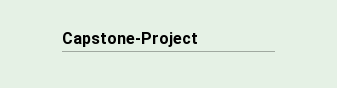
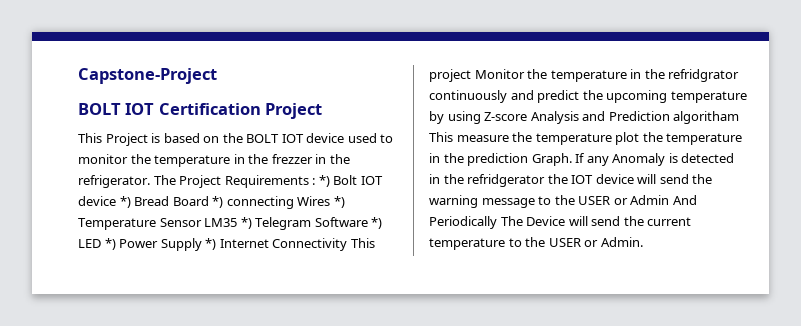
+ BOLT IOT Certification Project
+ This Project is based on the BOLT IOT device used to monitor the temperature in the frezzer in the refrigerator. The Project Requirements : *) Bolt IOT device *) Bread Board *) connecting Wires *) Temperature Sensor LM35 *) Telegram Software *) LED *) Power Supply *) Internet Connectivity This project Monitor the temperature in the refridgrator continuously and predict the upcoming temperature by using Z-score Analysis and Prediction algoritham This measure the temperature plot the temperature in the prediction Graph. If any Anomaly is detected in the refridgerator the IOT device will send the warning message to the USER or Admin And Periodically The Device will send the current temperature to the USER or Admin.

